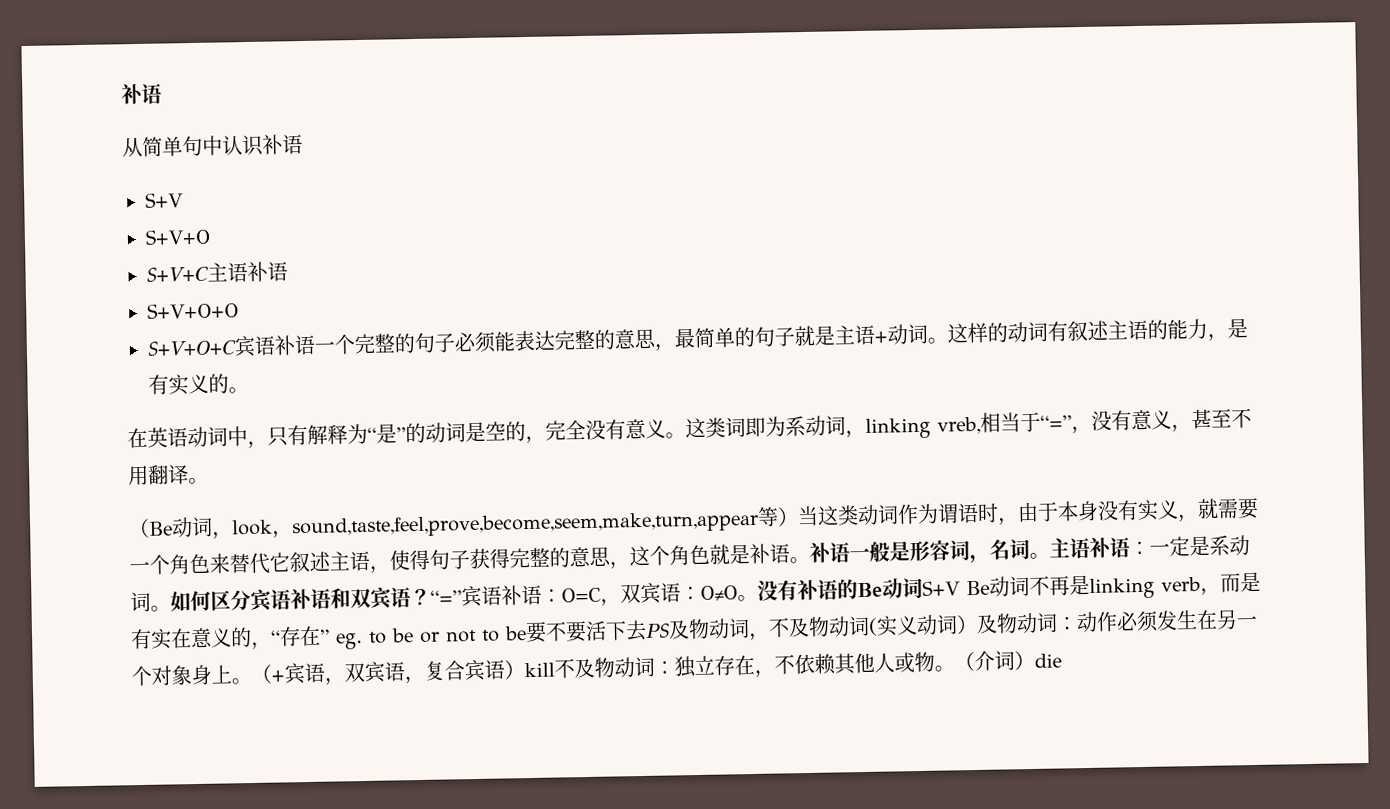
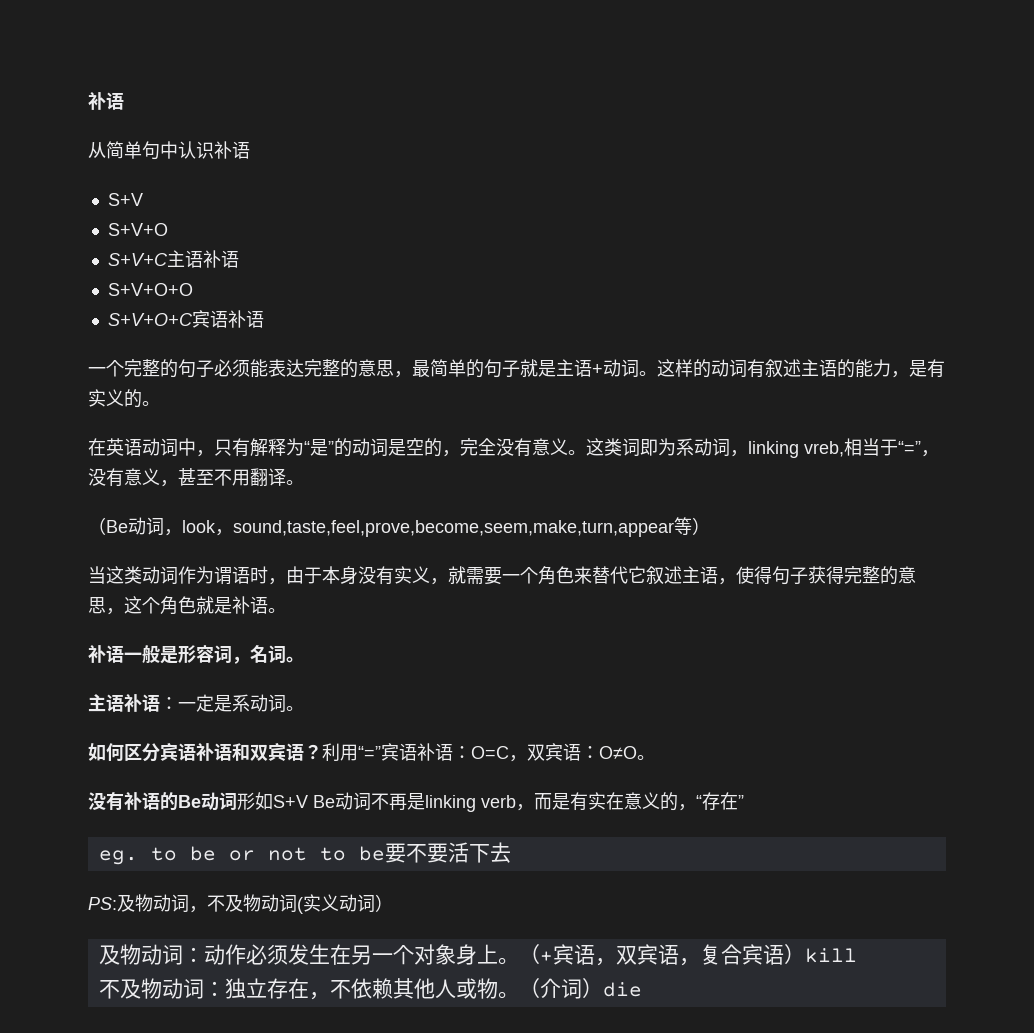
- S+V+O+C宾语补语一个完整的句子必须能表达完整的意思，最简单的句子就是主语+动词。
+ S+V+O+C宾语补语
+ 一个完整的句子必须能表达完整的意思，最简单的句子就是主语+动词。
- （Be动词，look，sound,taste,feel,prove,become,seem,make,turn,appear等）当这类动词作为谓语时，由于本身没有实义，就需要一个角色来替代它叙述主语，使得句子获得完整的意思，这个角色就是补语。补语一般是形容词，名词。主语补语：一定是系动词。如何区分宾语补语和双宾语？
+ （Be动词，look，sound,taste,feel,prove,become,seem,make,turn,appear等）
+ 当这类动词作为谓语时，由于本身没有实义，就需要一个角色来替代它叙述主语，使得句子获得完整的意思，这个角色就是补语。
+ 补语一般是形容词，名词。
+ 主语补语：一定是系动词。
+ 如何区分宾语补语和双宾语？
- “=”宾语补语：O=C，双宾语：O≠O。没有补语的Be动词S+V Be动词不再是linking verb，而是有实在意义的，“存在” eg. to be or not to be要不要活下去PS及物动词，不及物动词(实义动词）及物动词：动作必须发生在另一个对象身上。
+ 利用“=”宾语补语：O=C，双宾语：O≠O。
+ 没有补语的Be动词形如S+V Be动词不再是linking verb，而是有实在意义的，“存在”
+ eg. to be or not to be要不要活下去
+ PS:及物动词，不及物动词(实义动词）
+ 及物动词：动作必须发生在另一个对象身上。
- （+宾语，双宾语，复合宾语）kill不及物动词：独立存在，不依赖其他人或物。
+ （+宾语，双宾语，复合宾语）kill
+ 不及物动词：独立存在，不依赖其他人或物。

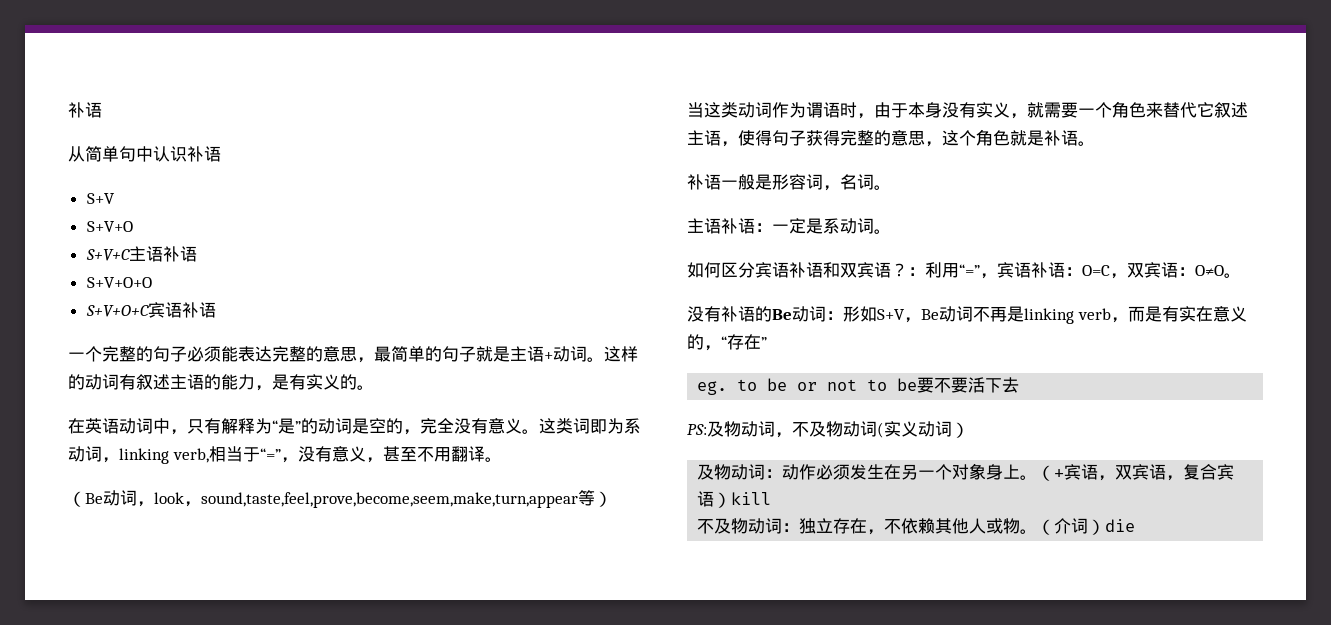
- 这类词即为系动词，linking vreb,相当于“=”，没有意义，甚至不用翻译。
+ 这类词即为系动词，linking verb,相当于“=”，没有意义，甚至不用翻译。
- 利用“=”宾语补语：O=C，双宾语：O≠O。
+ ：利用“=”，宾语补语：O=C，双宾语：O≠O。
- 没有补语的Be动词形如S+V Be动词不再是linking verb，而是有实在意义的，“存在”
+ 没有补语的Be动词：形如S+V，Be动词不再是linking verb，而是有实在意义的，“存在”

